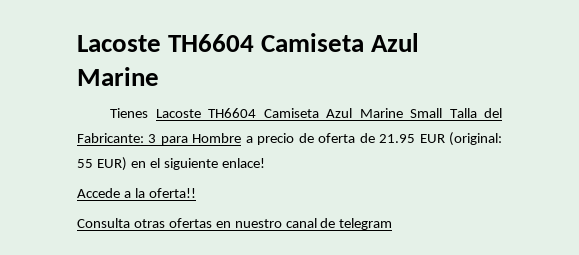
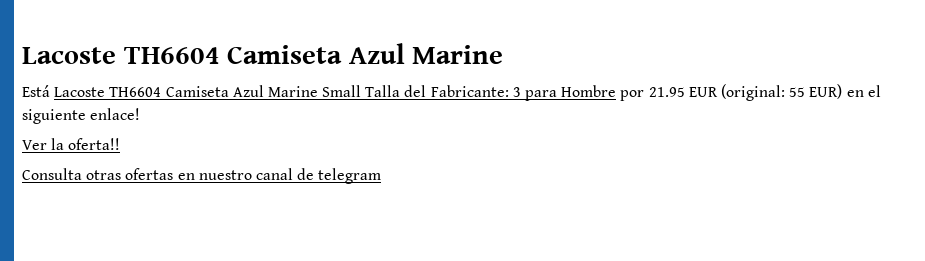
- Tienes Lacoste TH6604 Camiseta Azul Marine Small Talla del Fabricante: 3 para Hombre a precio de oferta de 21.95 EUR (original: 55 EUR) en el siguiente enlace!
+ Está Lacoste TH6604 Camiseta Azul Marine Small Talla del Fabricante: 3 para Hombre por 21.95 EUR (original: 55 EUR) en el siguiente enlace!
- Accede a la oferta!!
+ Ver la oferta!!

